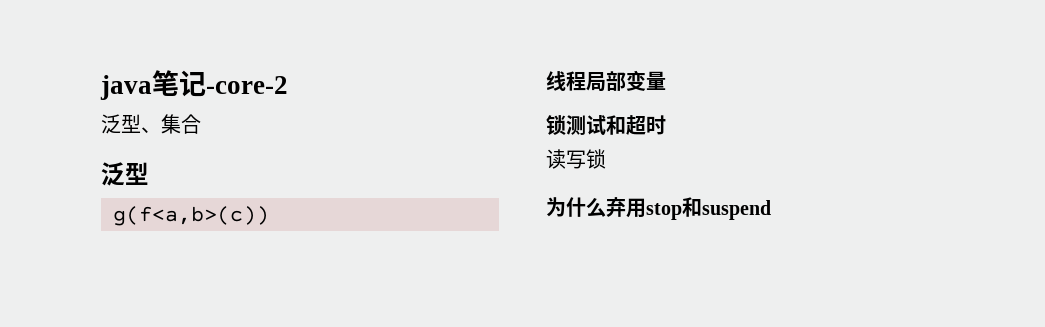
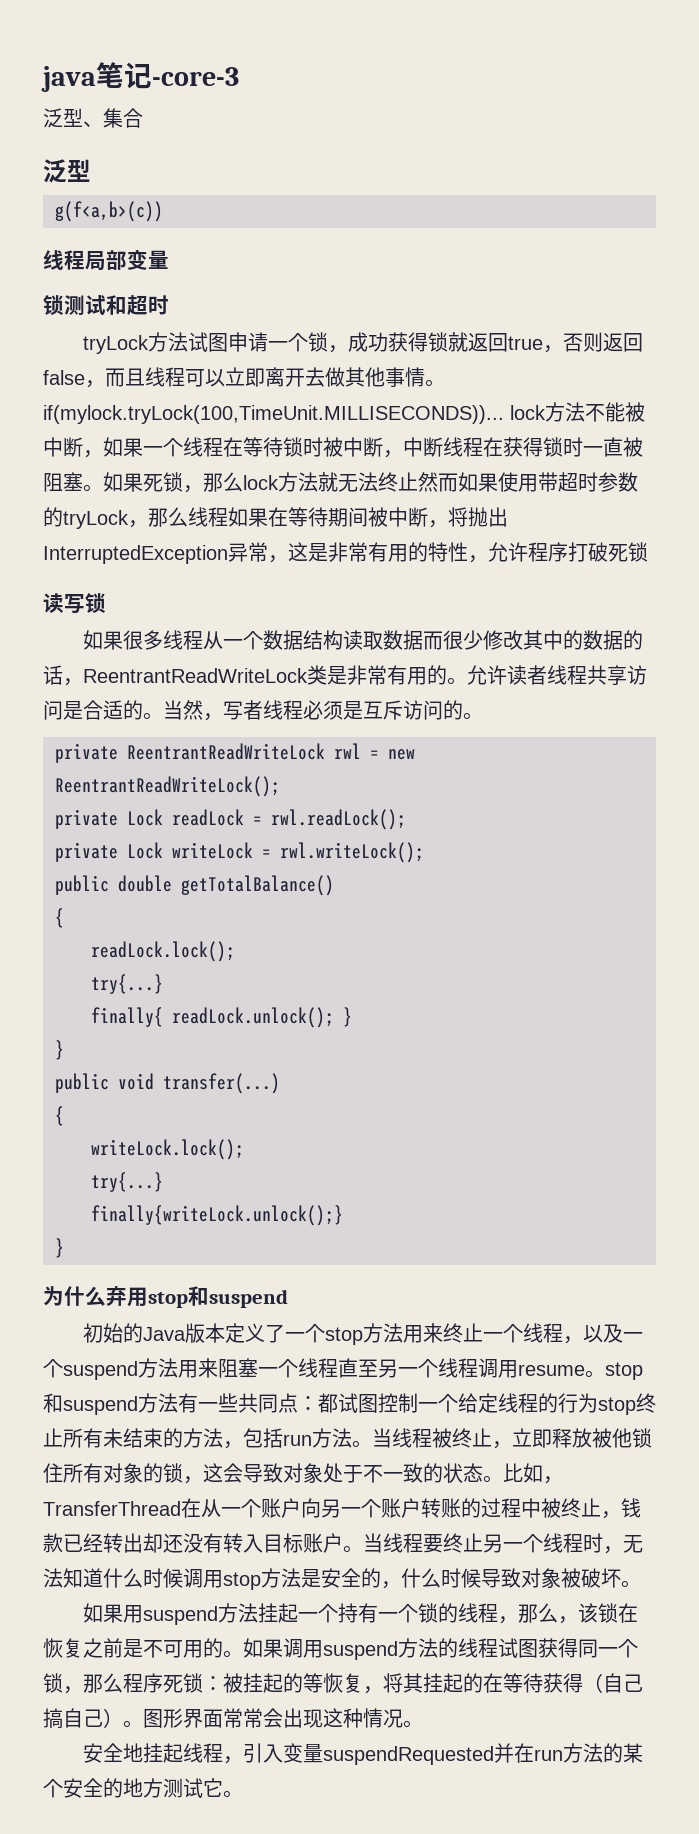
- java笔记-core-2
+ java笔记-core-3
+ tryLock方法试图申请一个锁，成功获得锁就返回true，否则返回false，而且线程可以立即离开去做其他事情。if(mylock.tryLock(100,TimeUnit.MILLISECONDS))... lock方法不能被中断，如果一个线程在等待锁时被中断，中断线程在获得锁时一直被阻塞。如果死锁，那么lock方法就无法终止然而如果使用带超时参数的tryLock，那么线程如果在等待期间被中断，将抛出InterruptedException异常，这是非常有用的特性，允许程序打破死锁
  读写锁
+ 如果很多线程从一个数据结构读取数据而很少修改其中的数据的话，ReentrantReadWriteLock类是非常有用的。允许读者线程共享访问是合适的。当然，写者线程必须是互斥访问的。
+ private ReentrantReadWriteLock rwl = new ReentrantReadWriteLock();
+ private Lock readLock = rwl.readLock();
+ private Lock writeLock = rwl.writeLock();
+ public double getTotalBalance()
+ {
+ readLock.lock();
+ try{...}
+ finally{ readLock.unlock(); }
+ }
+ public void transfer(...)
+ {
+ writeLock.lock();
+ try{...}
+ finally{writeLock.unlock();}
+ }
+ 初始的Java版本定义了一个stop方法用来终止一个线程，以及一个suspend方法用来阻塞一个线程直至另一个线程调用resume。stop和suspend方法有一些共同点：都试图控制一个给定线程的行为stop终止所有未结束的方法，包括run方法。当线程被终止，立即释放被他锁住所有对象的锁，这会导致对象处于不一致的状态。比如，TransferThread在从一个账户向另一个账户转账的过程中被终止，钱款已经转出却还没有转入目标账户。当线程要终止另一个线程时，无法知道什么时候调用stop方法是安全的，什么时候导致对象被破坏。
+ 如果用suspend方法挂起一个持有一个锁的线程，那么，该锁在恢复之前是不可用的。如果调用suspend方法的线程试图获得同一个锁，那么程序死锁：被挂起的等恢复，将其挂起的在等待获得（自己搞自己）。图形界面常常会出现这种情况。
+ 安全地挂起线程，引入变量suspendRequested并在run方法的某个安全的地方测试它。

